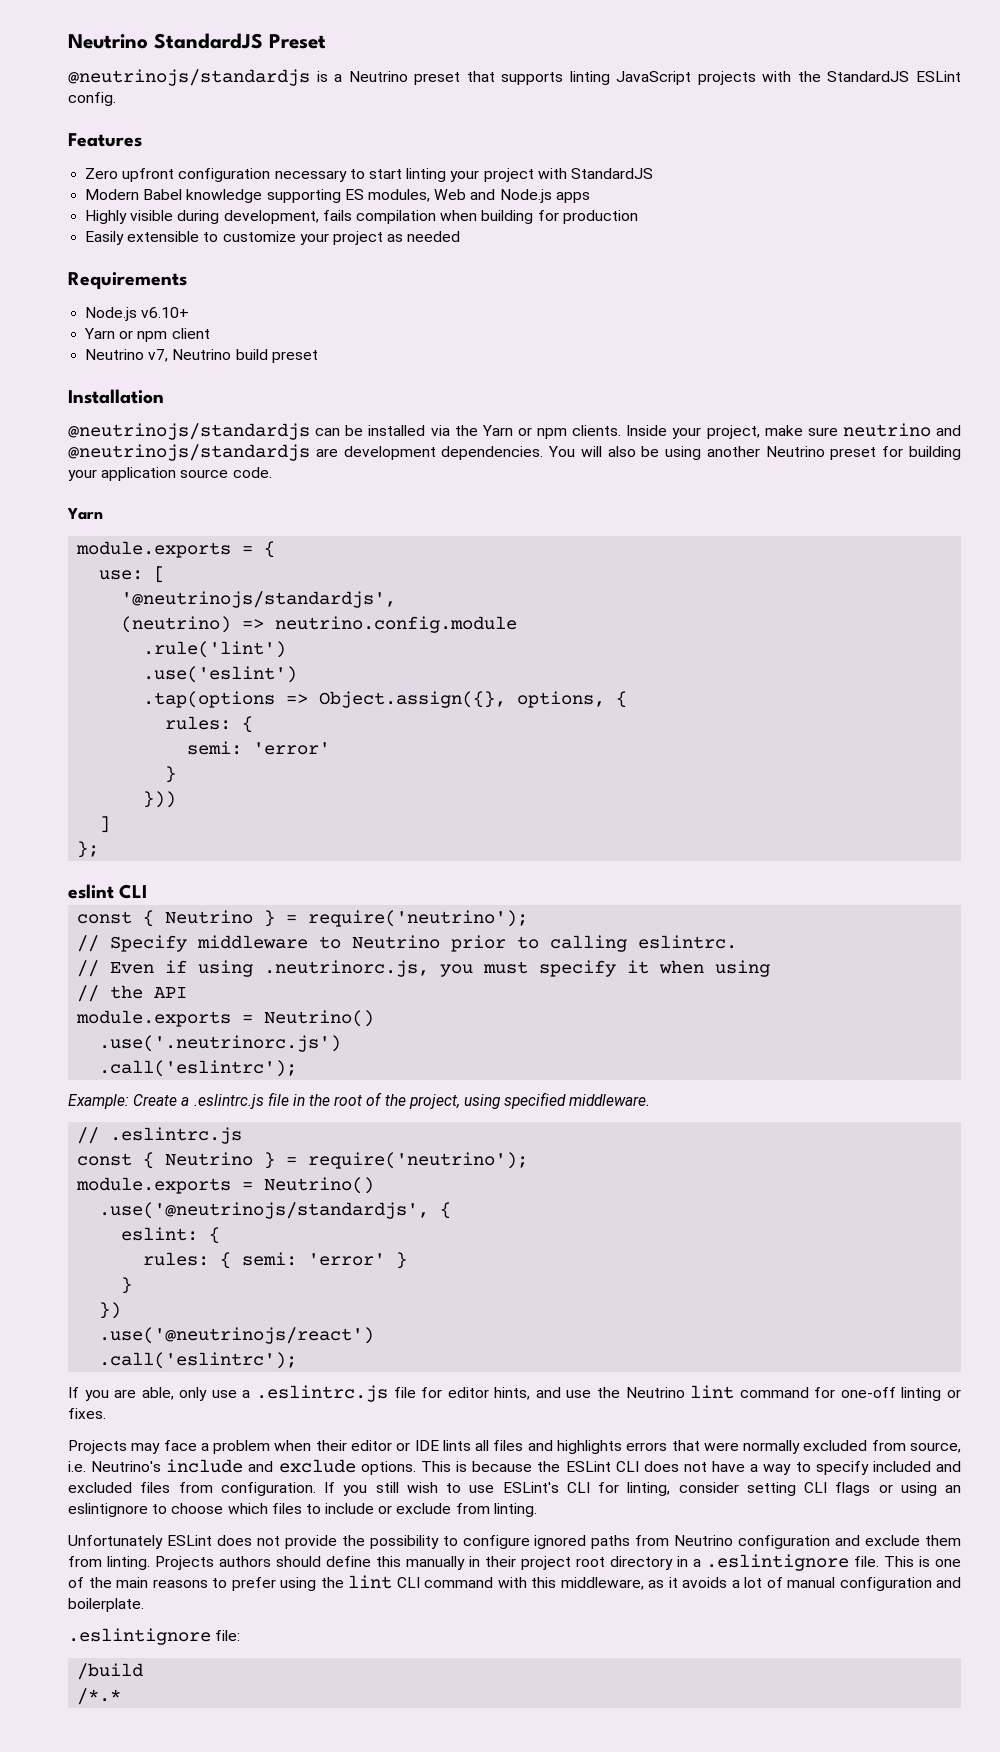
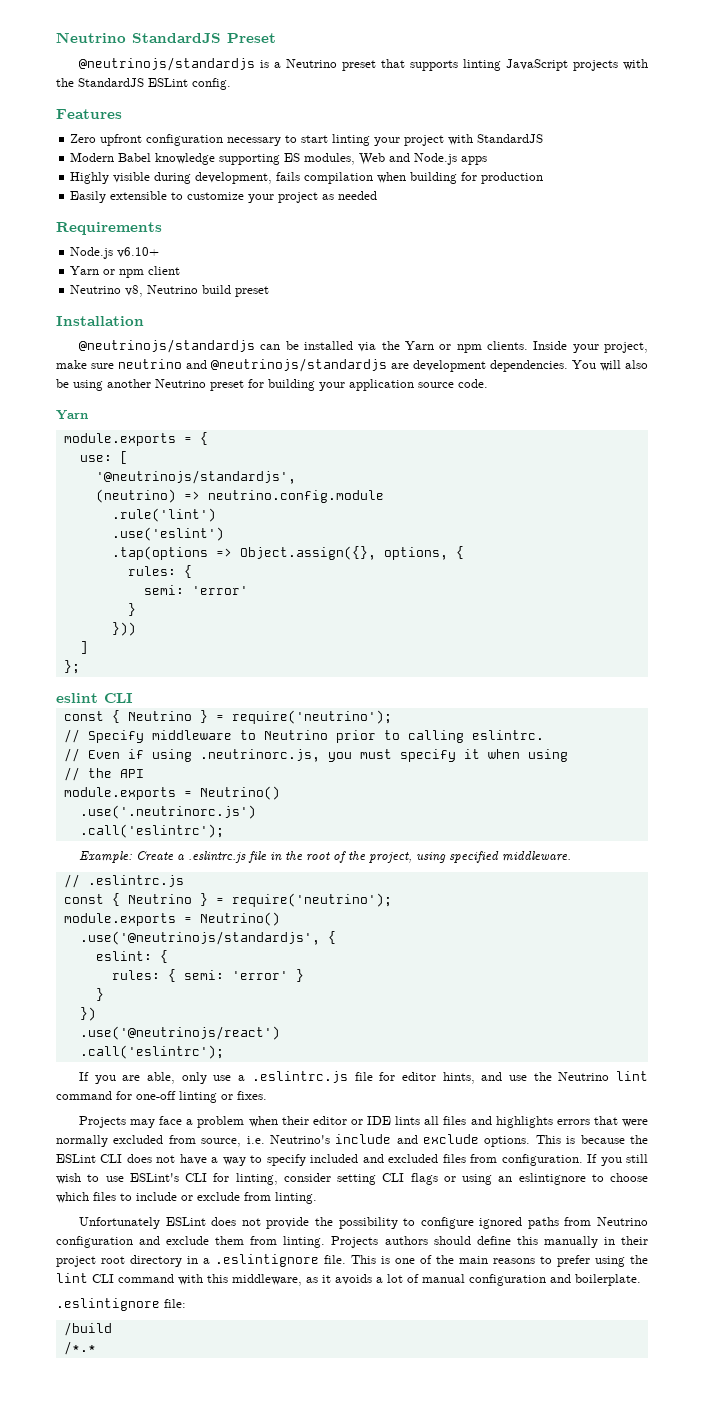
- Neutrino v7, Neutrino build preset
+ Neutrino v8, Neutrino build preset

